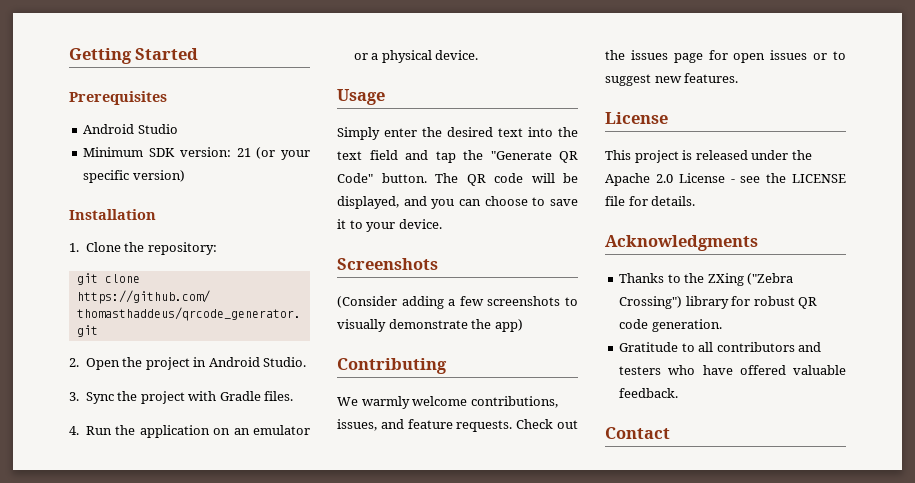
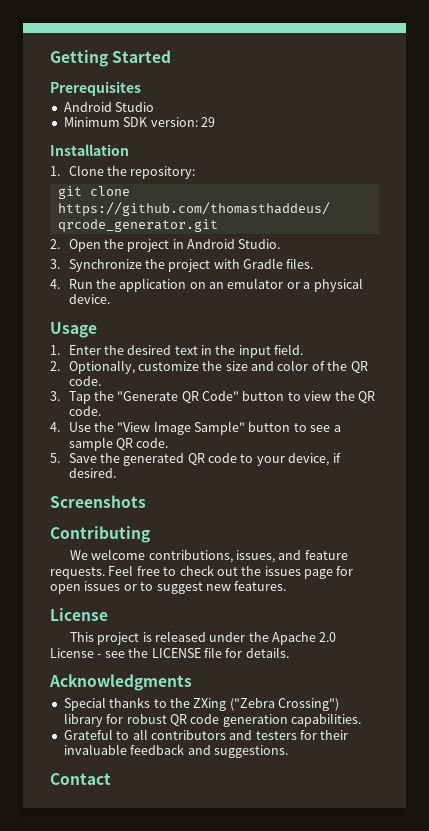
- Minimum SDK version: 21 (or your specific version)
+ Minimum SDK version: 29
- 3. Sync the project with Gradle files.
+ 3. Synchronize the project with Gradle files.
- Simply enter the desired text into the text field and tap the "Generate QR Code" button. The QR code will be displayed, and you can choose to save it to your device.
+ 1. Enter the desired text in the input field.
+ 2. Optionally, customize the size and color of the QR code.
+ 3. Tap the "Generate QR Code" button to view the QR code.
+ 4. Use the "View Image Sample" button to see a sample QR code.
+ 5. Save the generated QR code to your device, if desired.
  Screenshots
- (Consider adding a few screenshots to visually demonstrate the app)
- We warmly welcome contributions, issues, and feature requests.
+ We welcome contributions, issues, and feature requests.
- Check out the issues page for open issues or to suggest new features.
+ Feel free to check out the issues page for open issues or to suggest new features.
- Thanks to the ZXing ("Zebra Crossing") library for robust QR code generation.
- Gratitude to all contributors and testers who have offered valuable feedback.
+ Special thanks to the ZXing ("Zebra Crossing") library for robust QR code generation capabilities.
+ Grateful to all contributors and testers for their invaluable feedback and suggestions.

